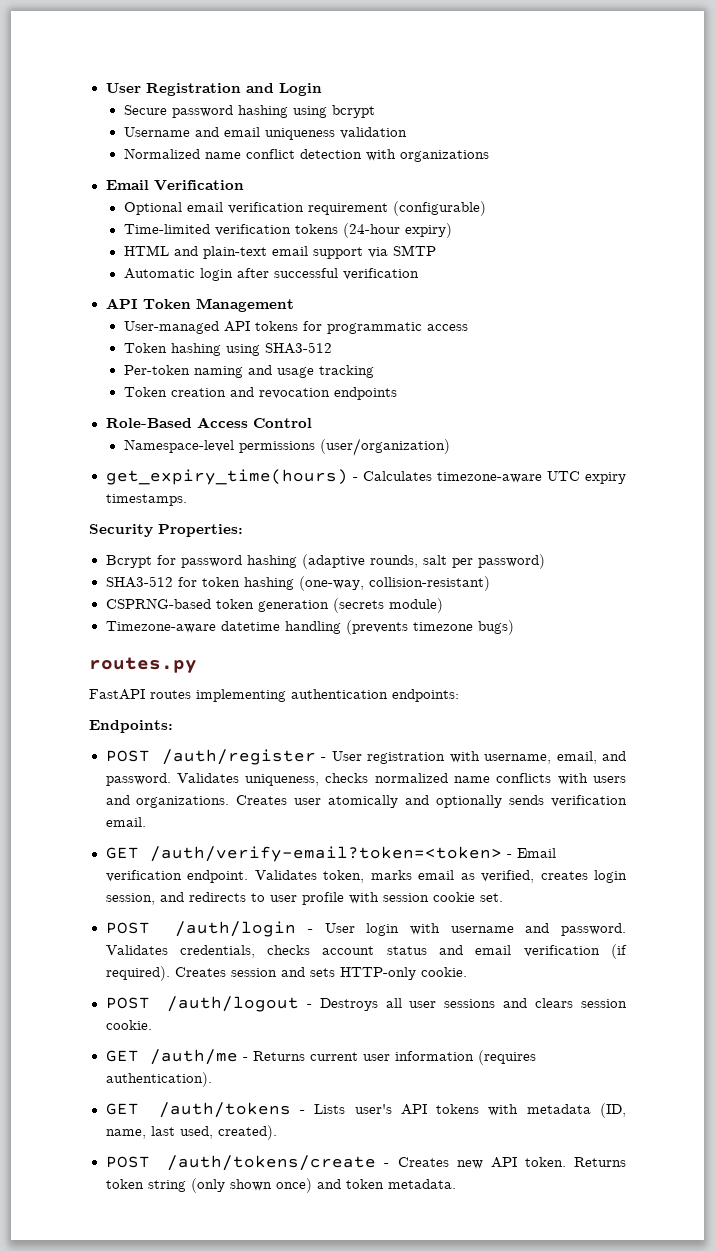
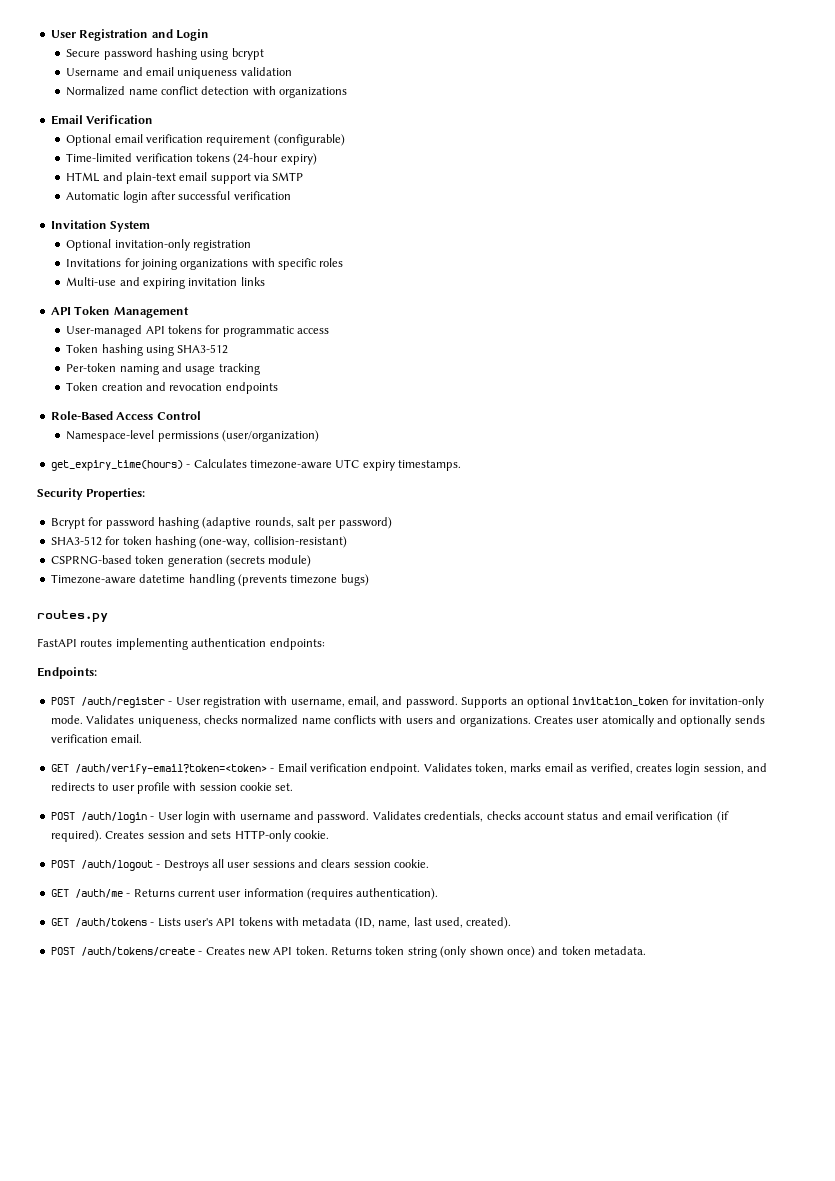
+ Invitation System
+ Optional invitation-only registration
+ Invitations for joining organizations with specific roles
+ Multi-use and expiring invitation links
+ Supports an optional invitation_token for invitation-only mode.

